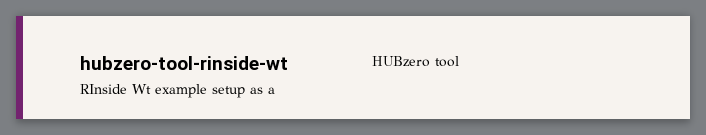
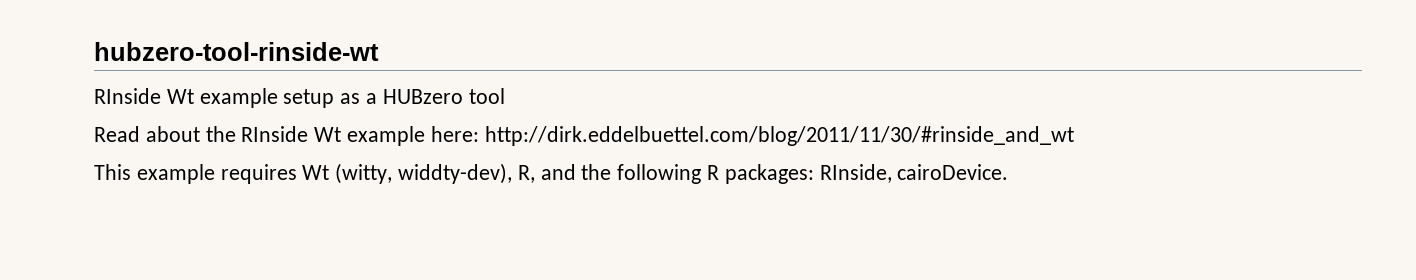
+ Read about the RInside Wt example here: http://dirk.eddelbuettel.com/blog/2011/11/30/#rinside_and_wt
+ This example requires Wt (witty, widdty-dev), R, and the following R packages: RInside, cairoDevice.

